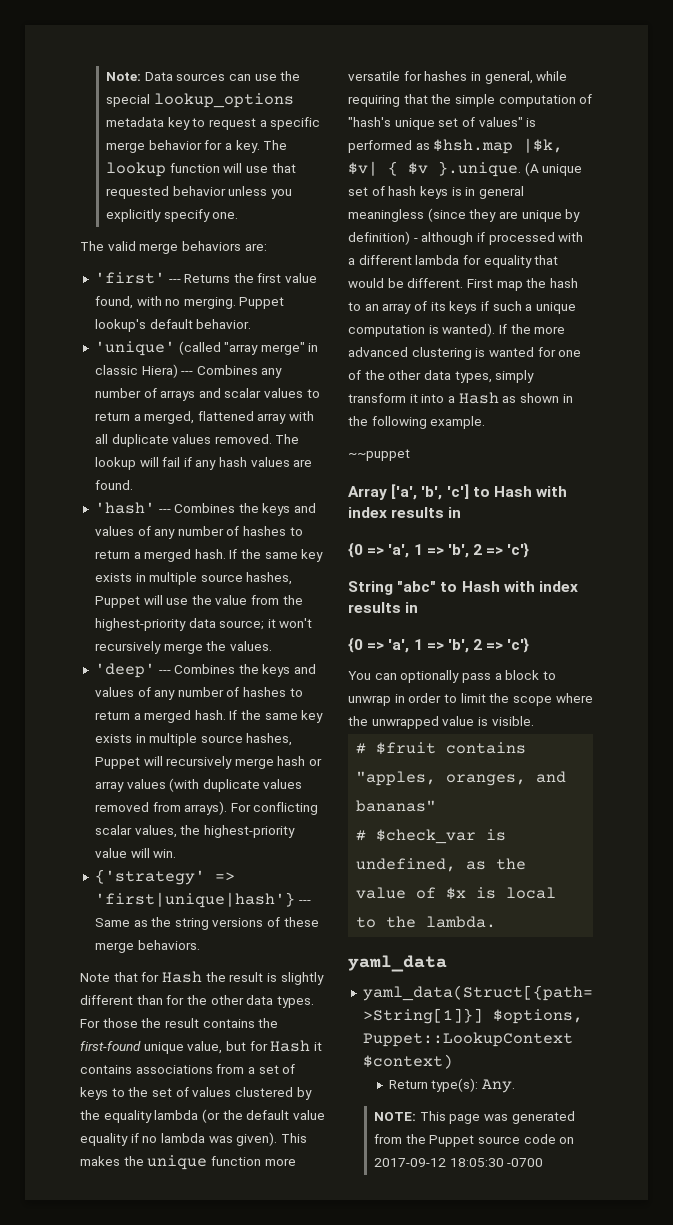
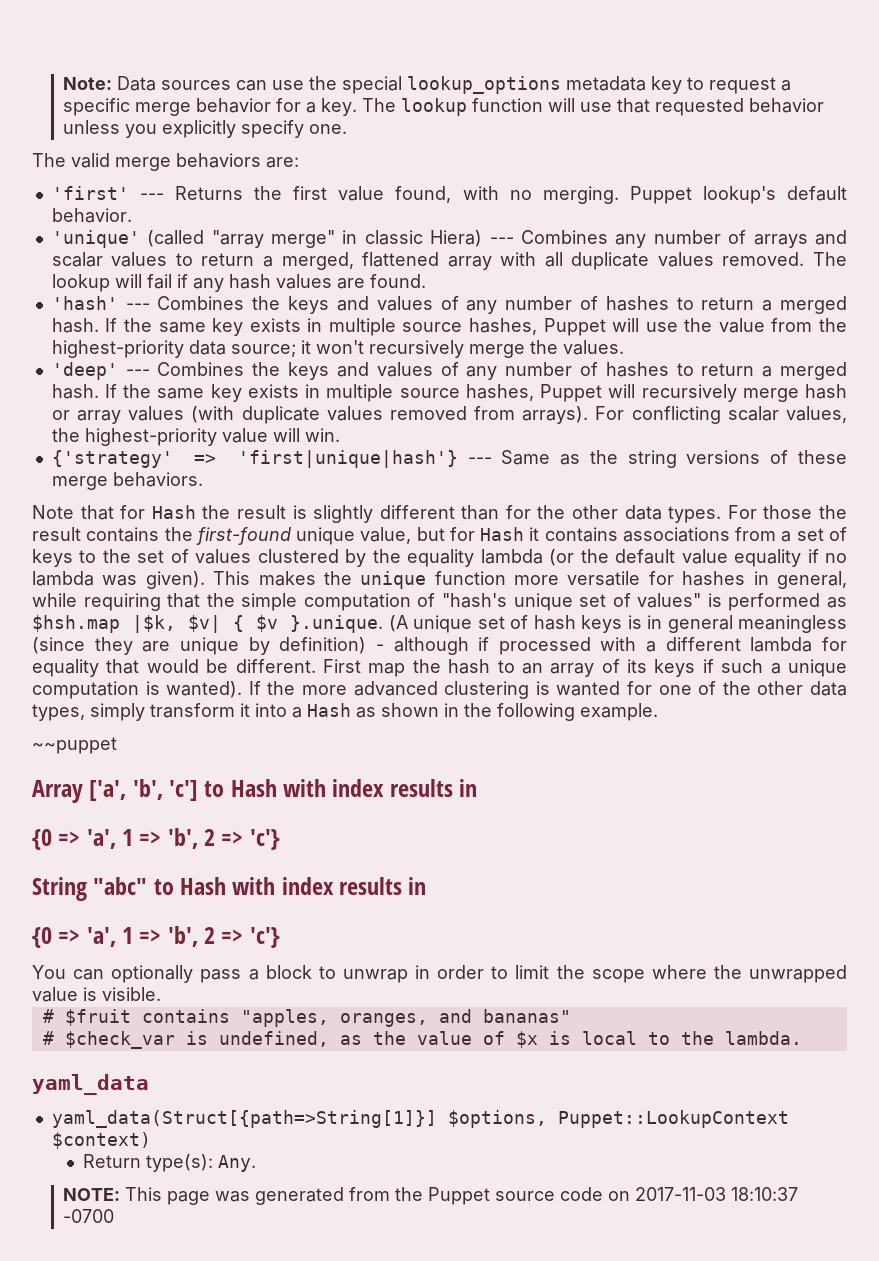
- NOTE: This page was generated from the Puppet source code on 2017-09-12 18:05:30 -0700
+ NOTE: This page was generated from the Puppet source code on 2017-11-03 18:10:37 -0700

